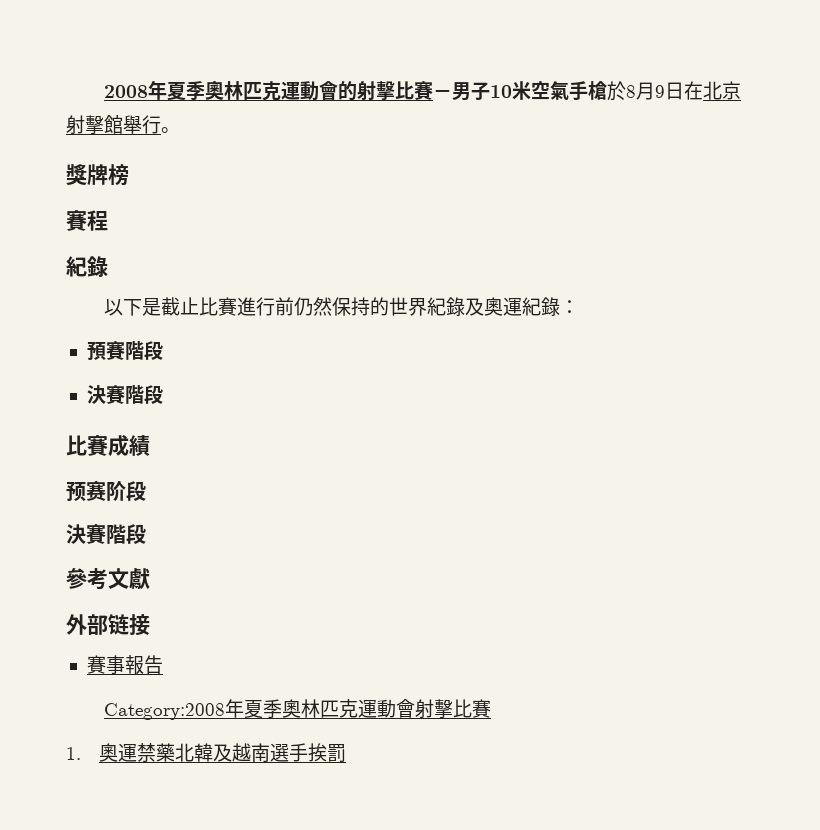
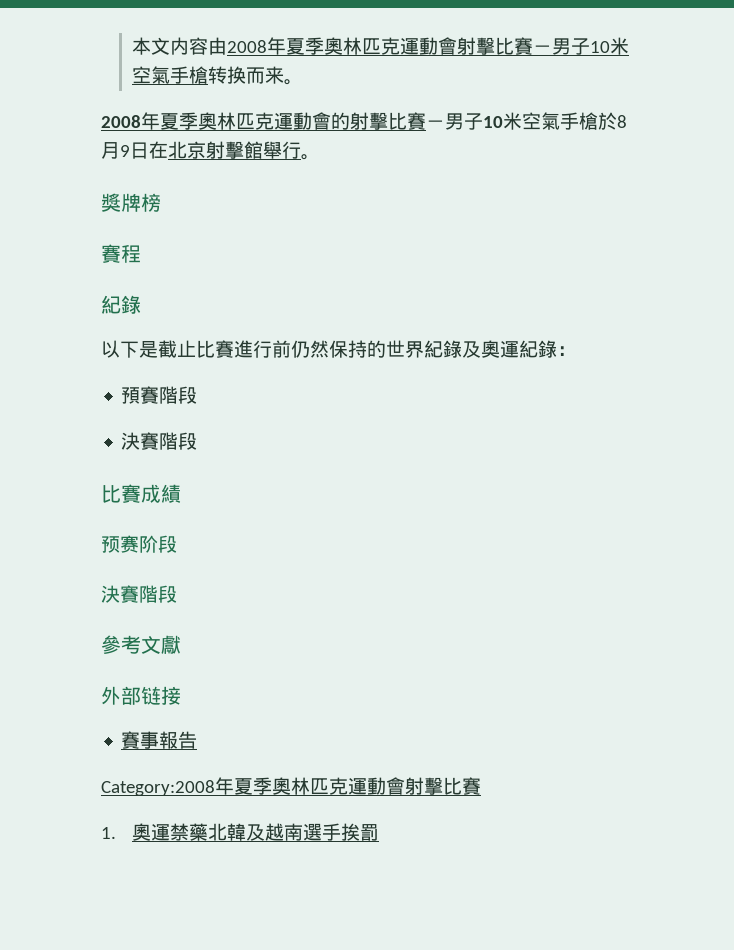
+ 本文内容由2008年夏季奧林匹克運動會射擊比賽－男子10米空氣手槍转换而来。

